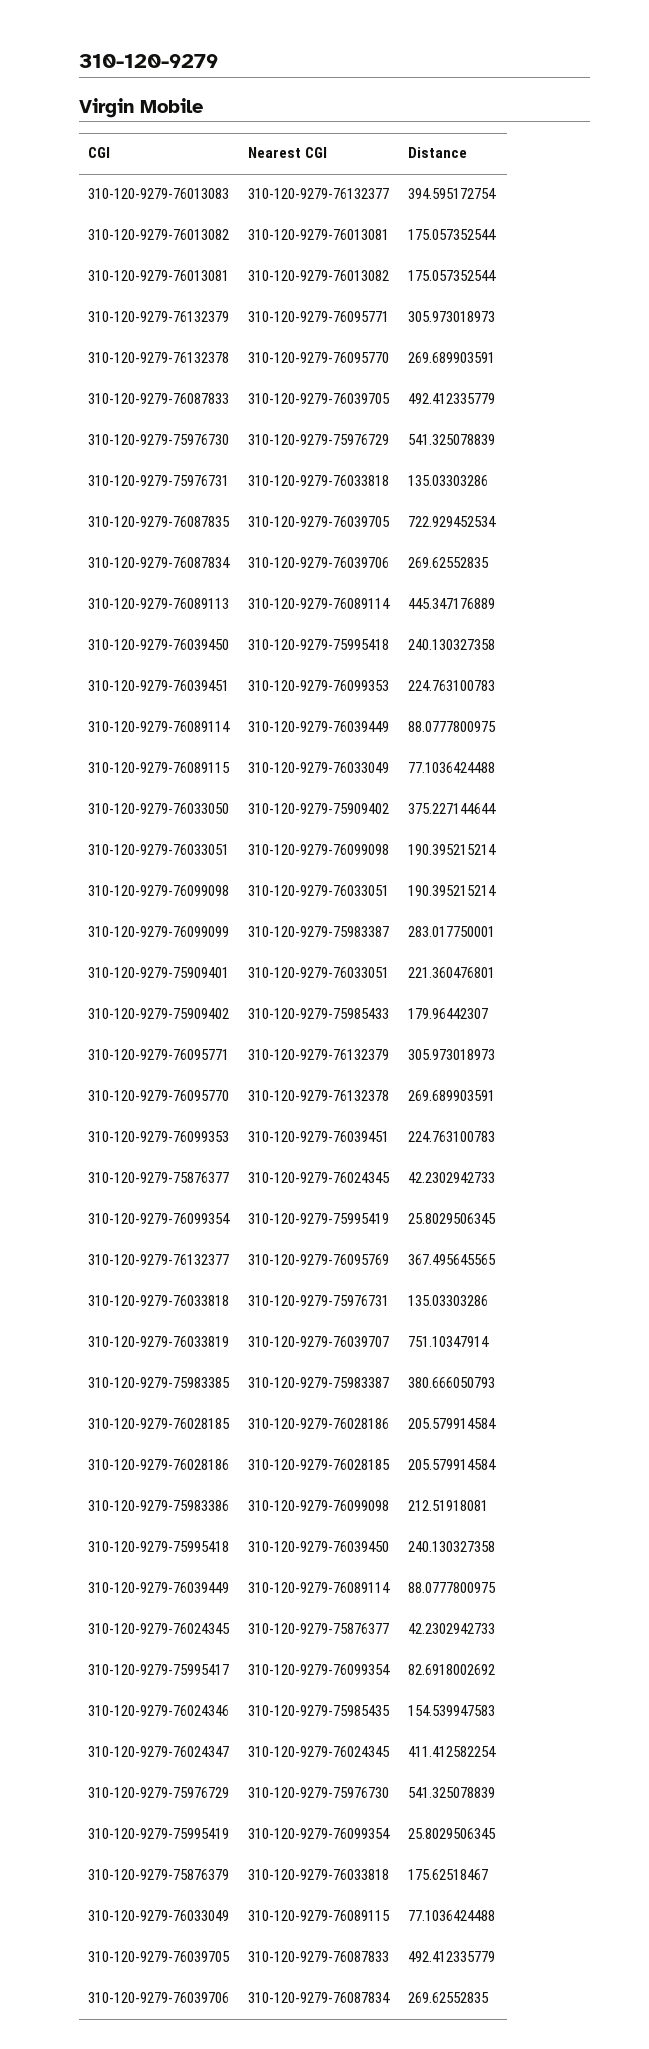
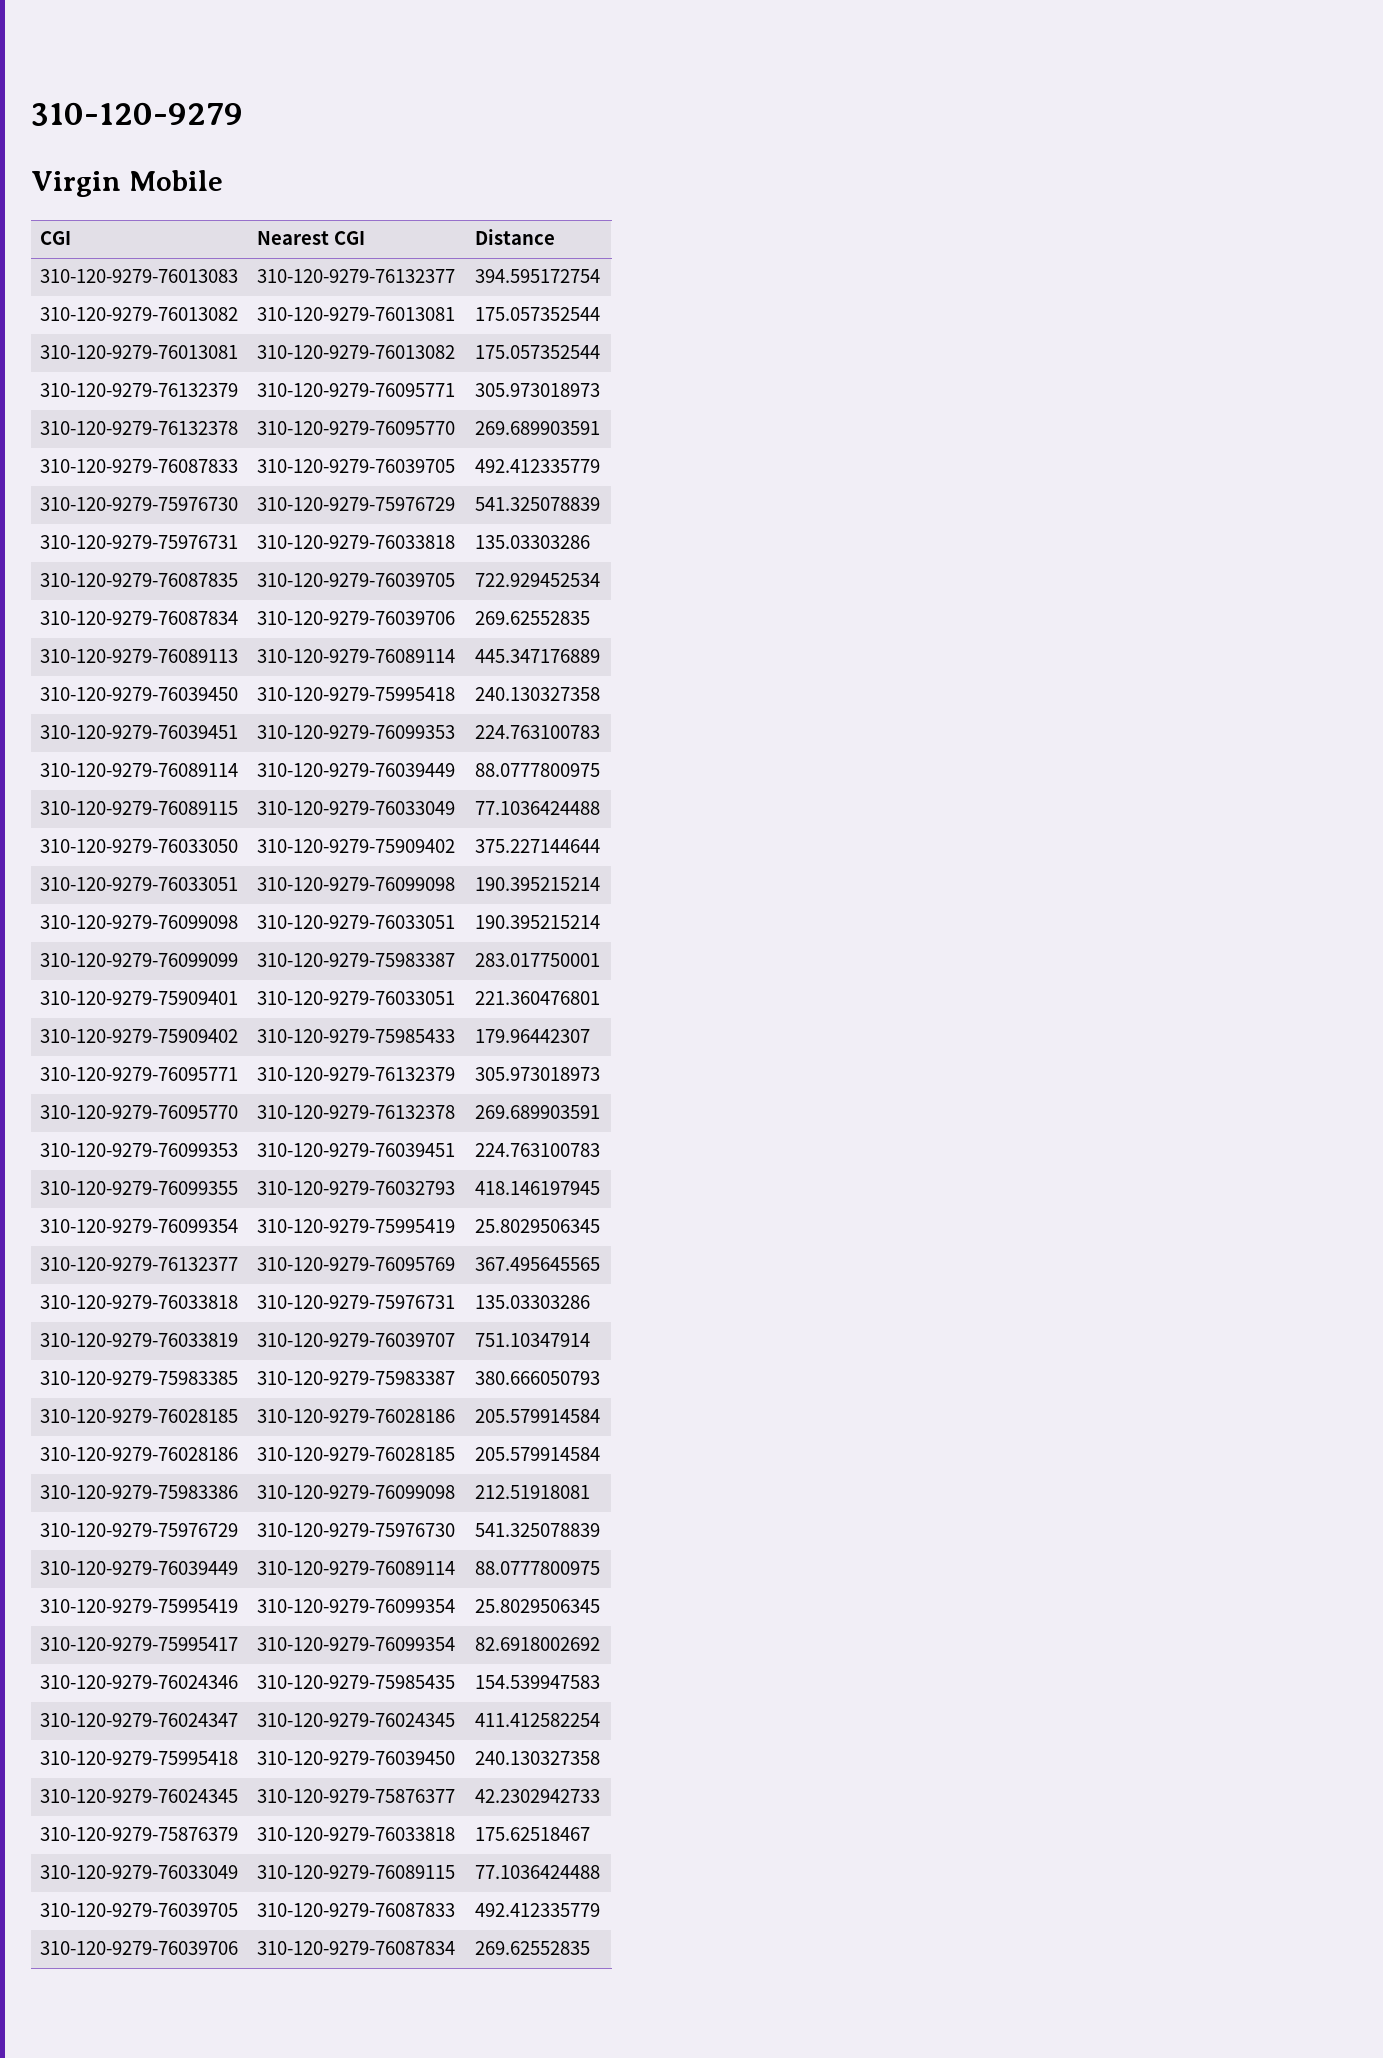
- 310-120-9279-75876377 | 310-120-9279-76024345 | 42.2302942733
+ 310-120-9279-76099355 | 310-120-9279-76032793 | 418.146197945
- 310-120-9279-75995418 | 310-120-9279-76039450 | 240.130327358
+ 310-120-9279-75976729 | 310-120-9279-75976730 | 541.325078839
- 310-120-9279-76024345 | 310-120-9279-75876377 | 42.2302942733
+ 310-120-9279-75995419 | 310-120-9279-76099354 | 25.8029506345
- 310-120-9279-75976729 | 310-120-9279-75976730 | 541.325078839
- 310-120-9279-75995419 | 310-120-9279-76099354 | 25.8029506345
+ 310-120-9279-75995418 | 310-120-9279-76039450 | 240.130327358
+ 310-120-9279-76024345 | 310-120-9279-75876377 | 42.2302942733

